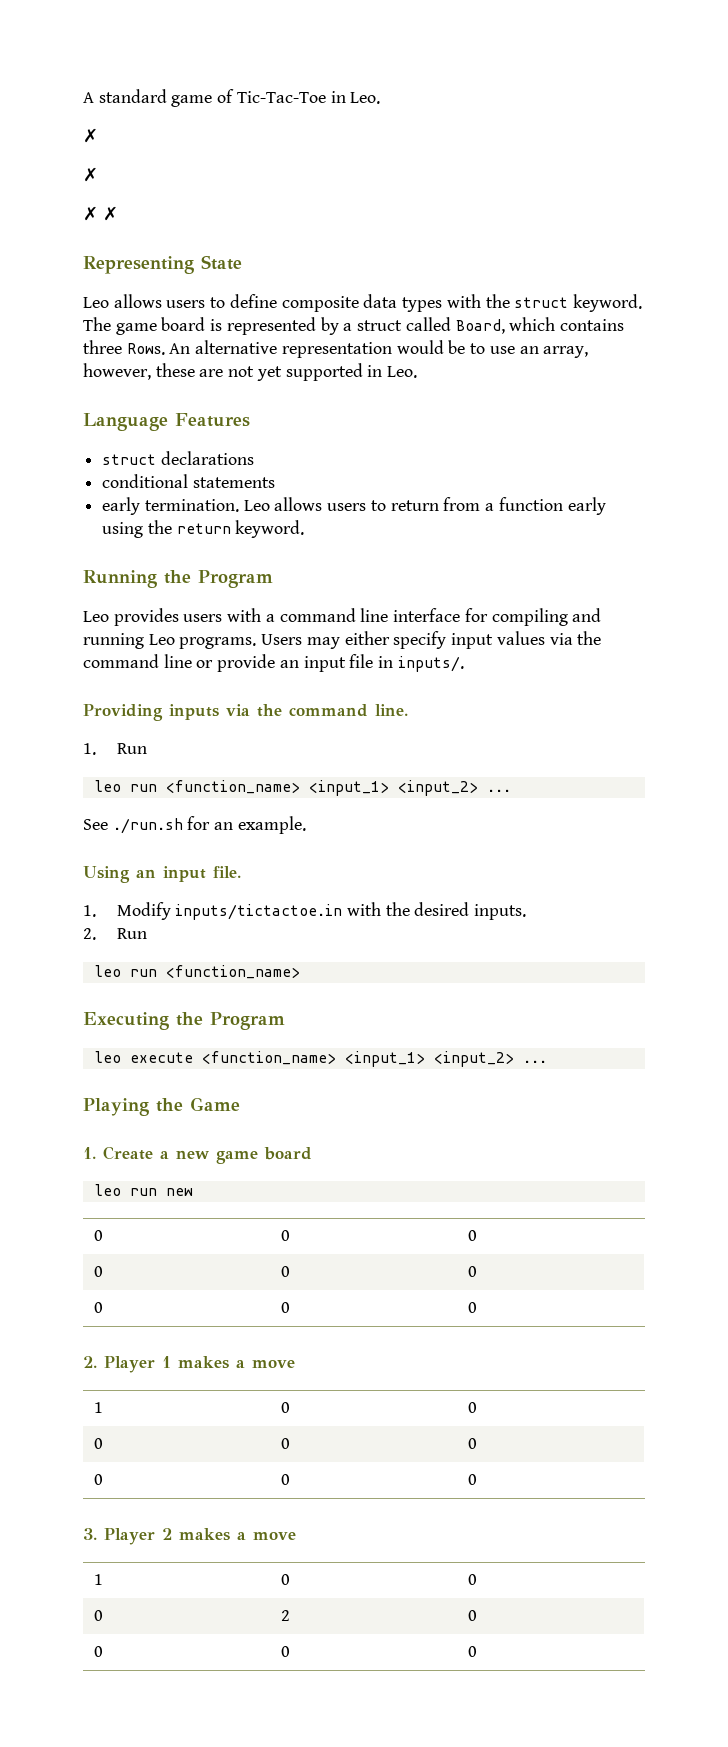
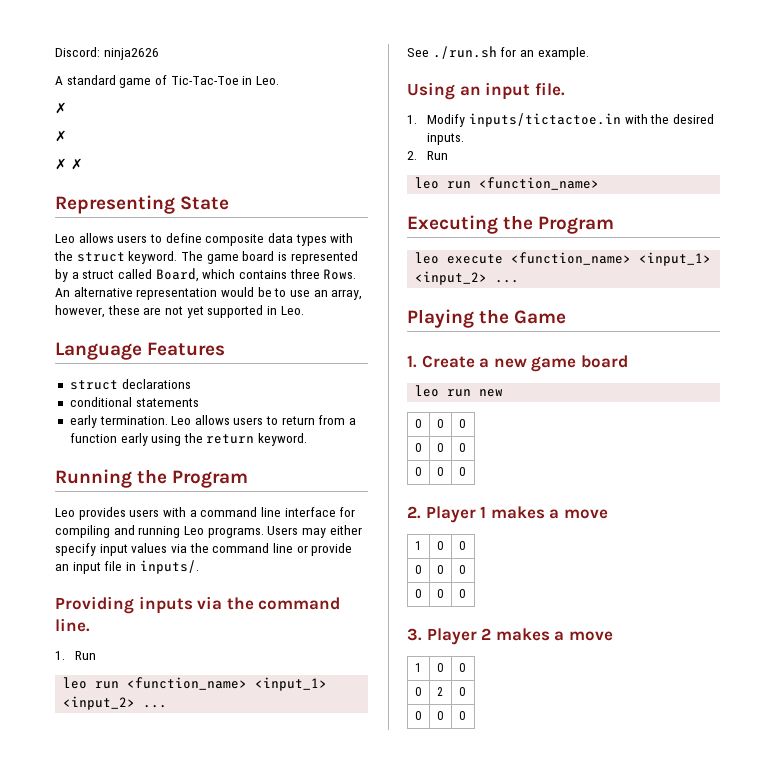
+ Discord: ninja2626

